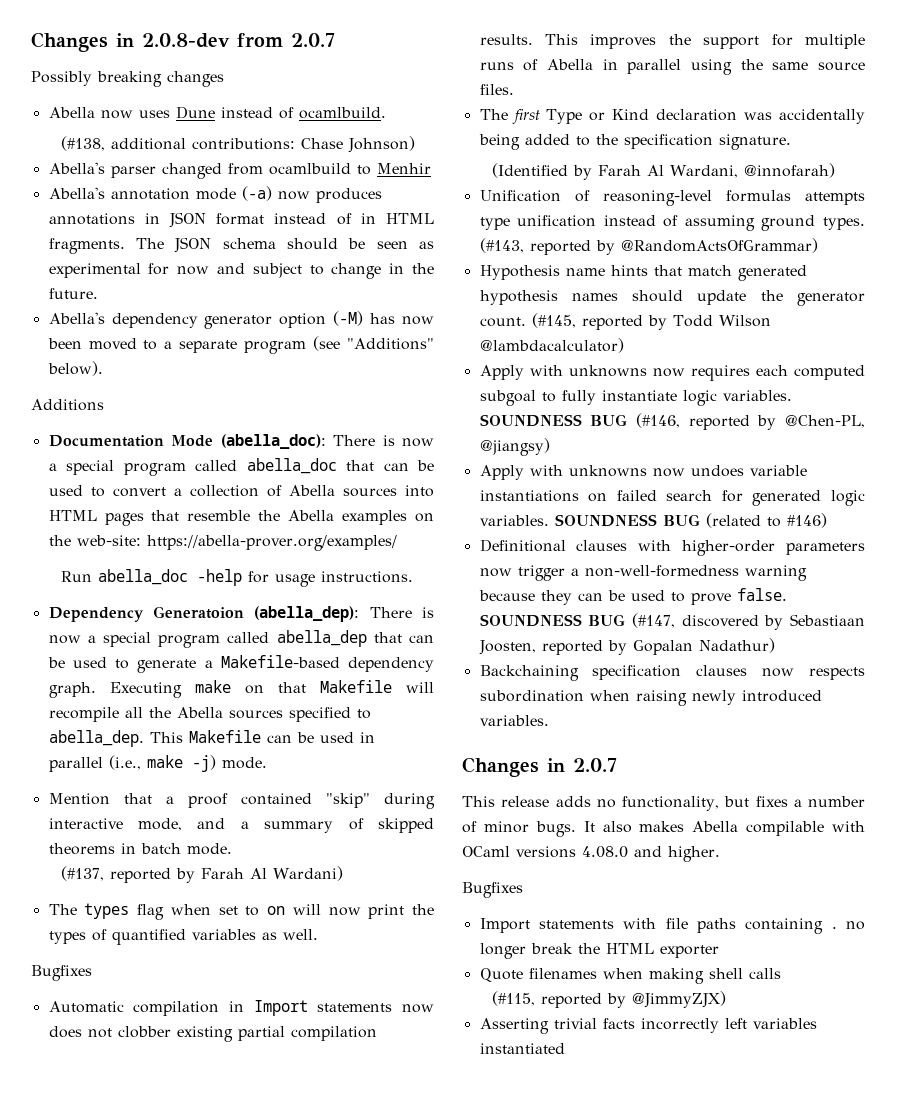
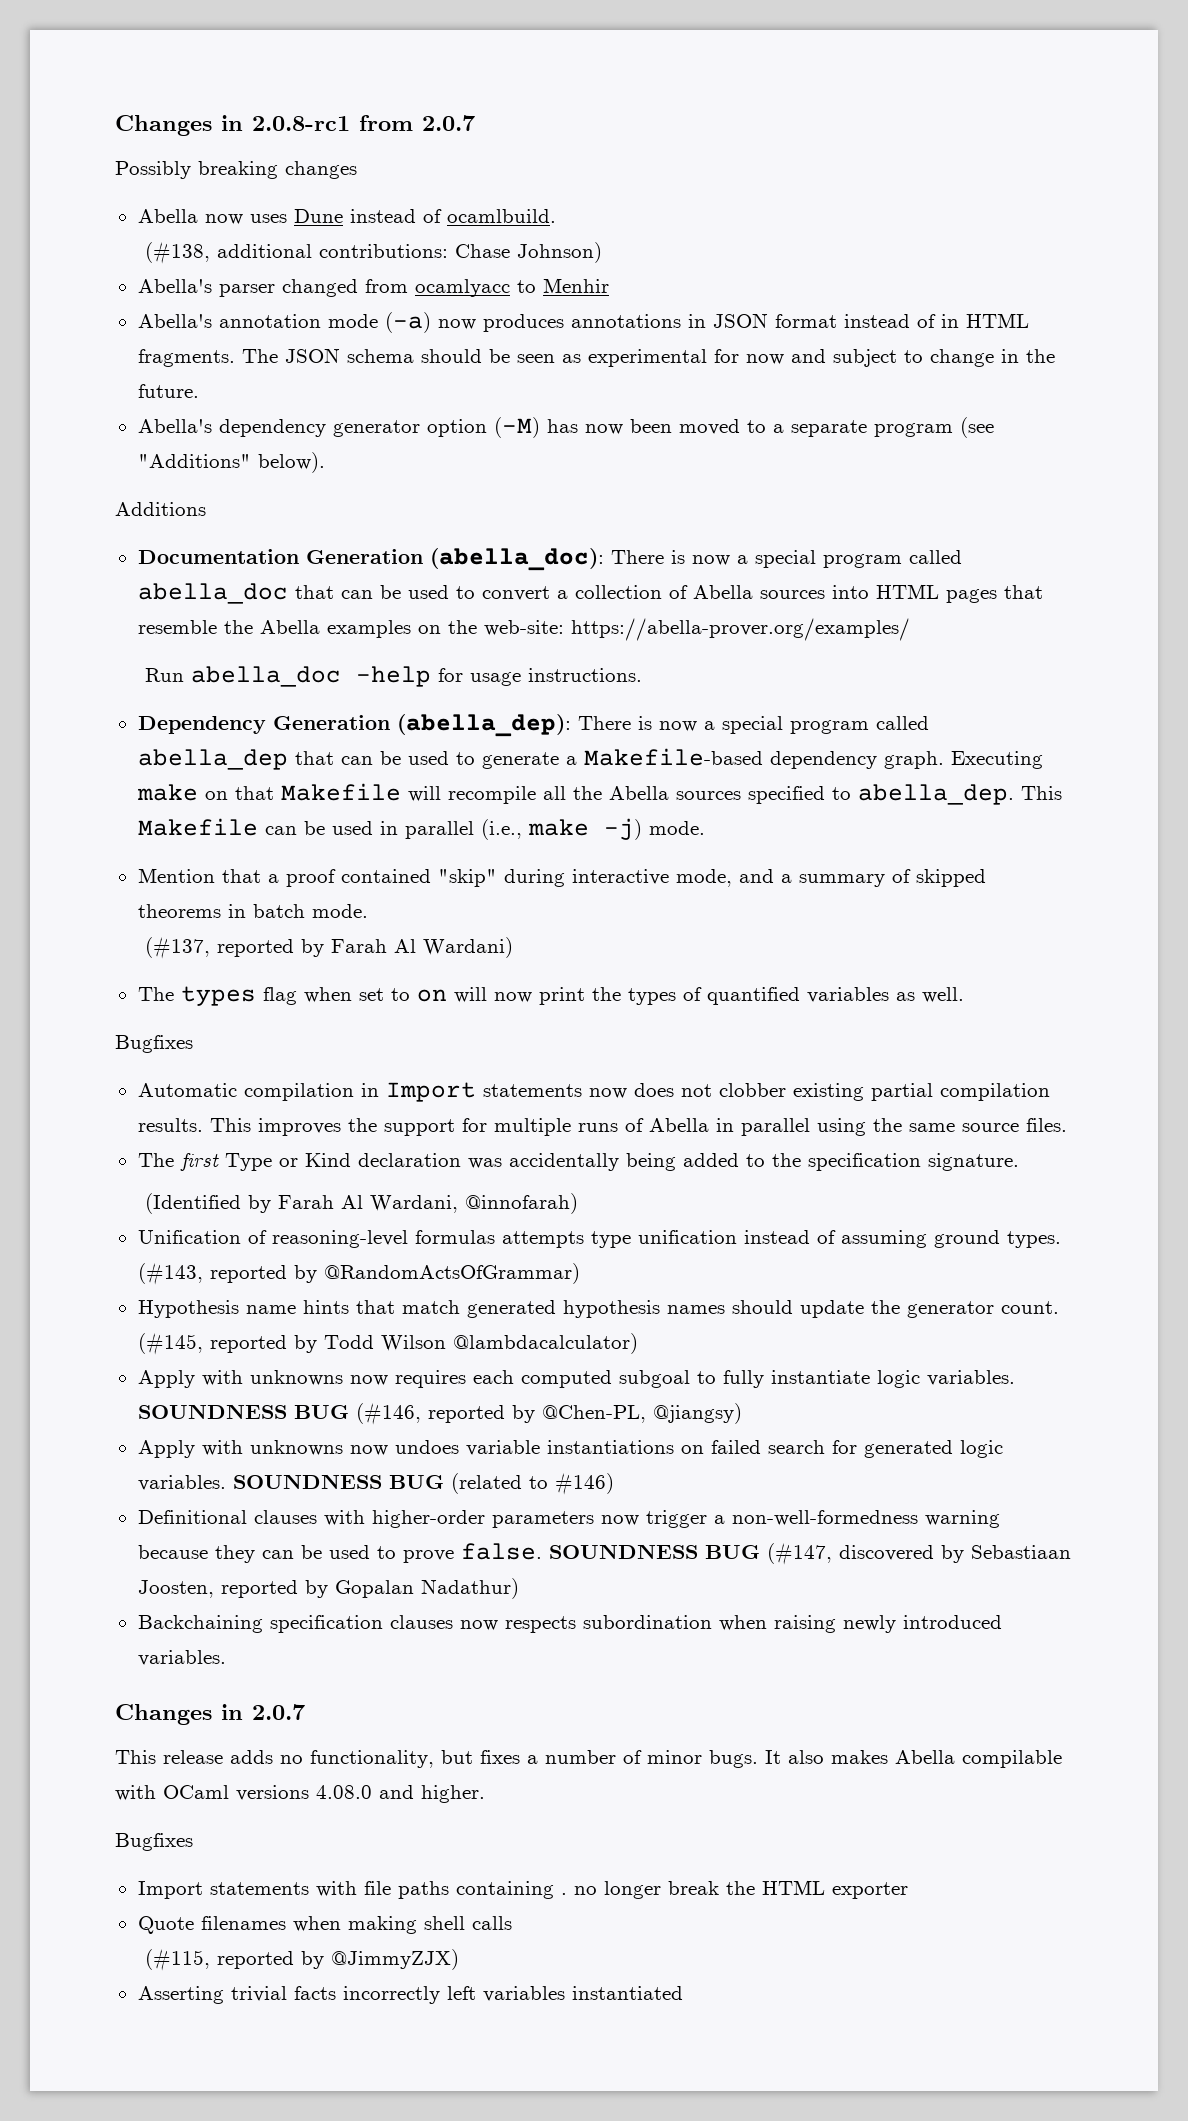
- Changes in 2.0.8-dev from 2.0.7
+ Changes in 2.0.8-rc1 from 2.0.7
- Abella's parser changed from ocamlbuild to Menhir
+ Abella's parser changed from ocamlyacc to Menhir
- Documentation Mode (abella_doc): There is now a special program called abella_doc that can be used to convert a collection of Abella sources into HTML pages that resemble the Abella examples on the web-site: https://abella-prover.org/examples/
+ Documentation Generation (abella_doc): There is now a special program called abella_doc that can be used to convert a collection of Abella sources into HTML pages that resemble the Abella examples on the web-site: https://abella-prover.org/examples/
- Dependency Generatoion (abella_dep): There is now a special program called abella_dep that can be used to generate a Makefile-based dependency graph.
+ Dependency Generation (abella_dep): There is now a special program called abella_dep that can be used to generate a Makefile-based dependency graph.

